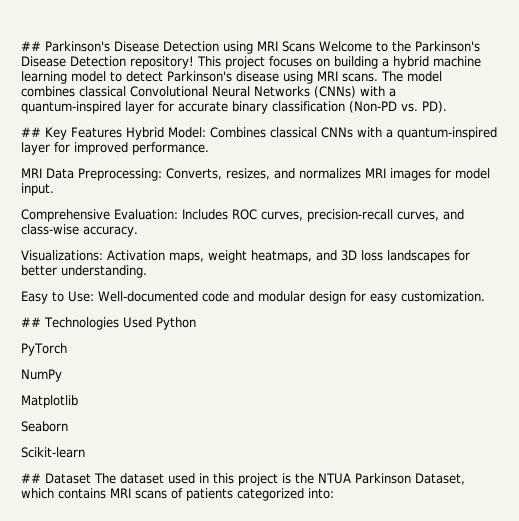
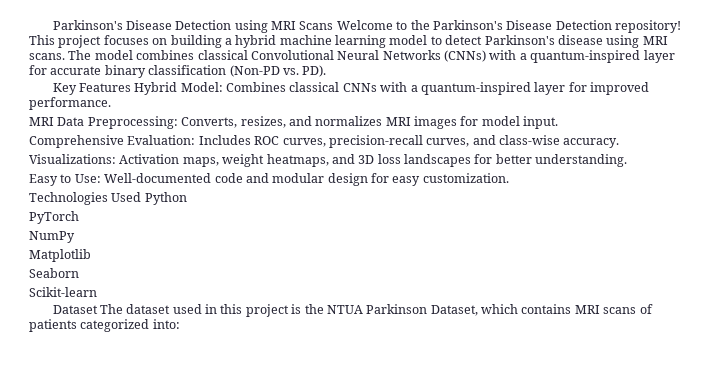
- ## Parkinson's Disease Detection using MRI Scans Welcome to the Parkinson's Disease Detection repository!
+ Parkinson's Disease Detection using MRI Scans Welcome to the Parkinson's Disease Detection repository!
- ## Key Features Hybrid Model: Combines classical CNNs with a quantum-inspired layer for improved performance.
+ Key Features Hybrid Model: Combines classical CNNs with a quantum-inspired layer for improved performance.
- ## Technologies Used Python
+ Technologies Used Python
- ## Dataset The dataset used in this project is the NTUA Parkinson Dataset, which contains MRI scans of patients categorized into:
+ Dataset The dataset used in this project is the NTUA Parkinson Dataset, which contains MRI scans of patients categorized into:

